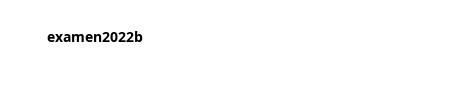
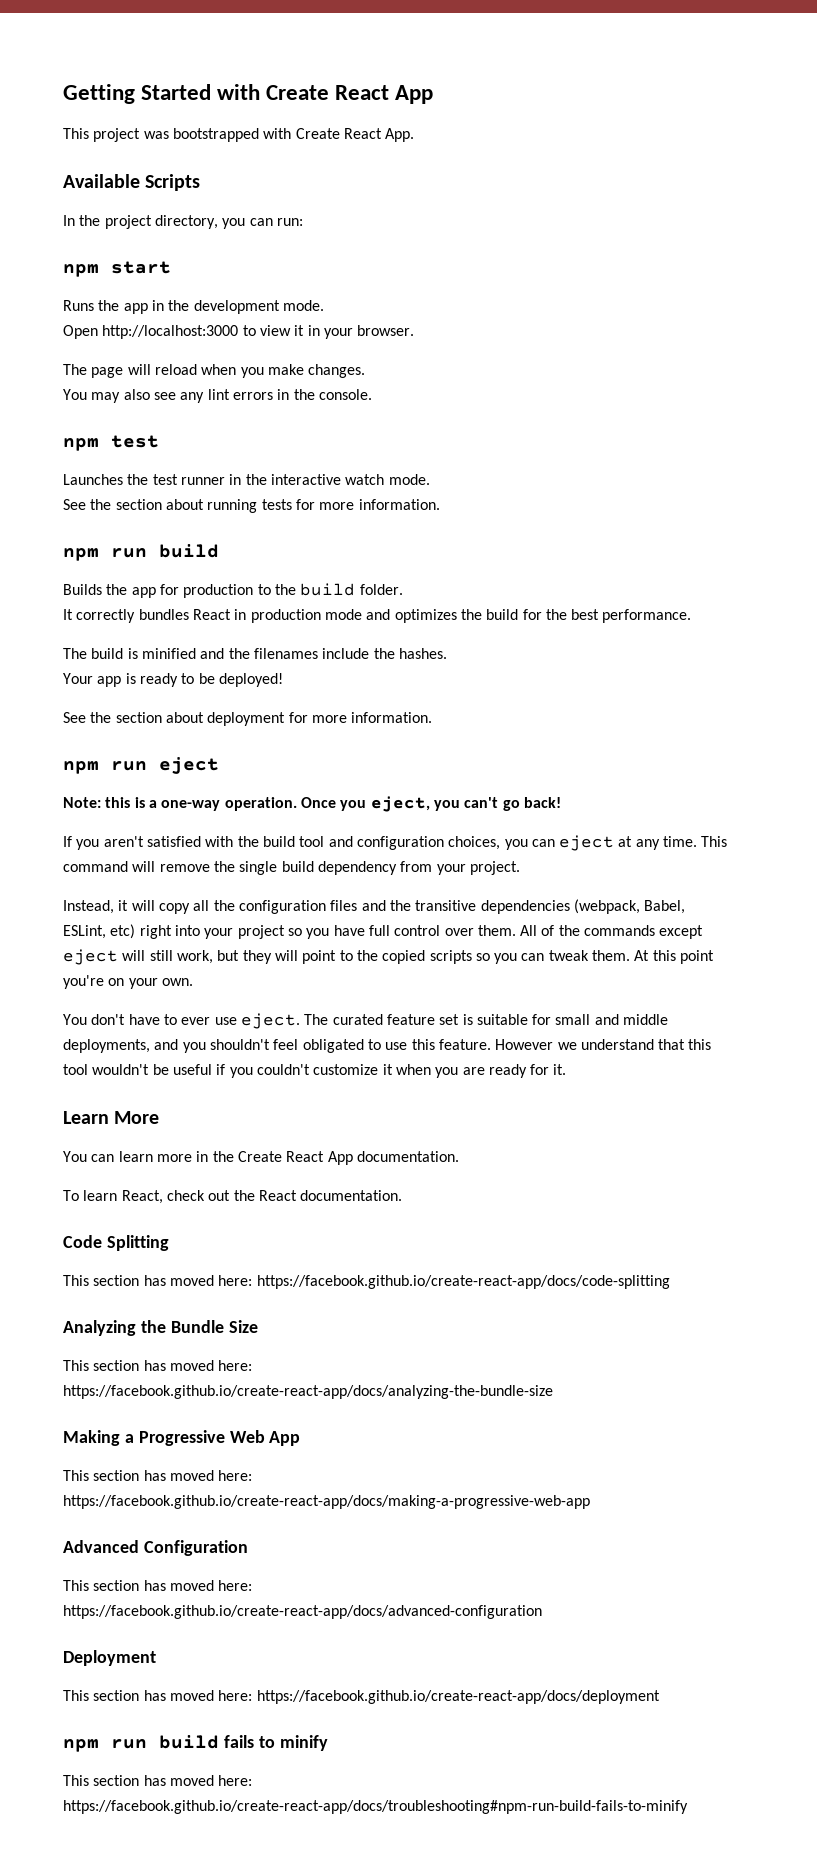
- examen2022b
+ Getting Started with Create React App
+ This project was bootstrapped with Create React App.
+ Available Scripts
+ In the project directory, you can run:
+ npm start
+ Runs the app in the development mode.
+ Open http://localhost:3000 to view it in your browser.
+ The page will reload when you make changes.
+ You may also see any lint errors in the console.
+ npm test
+ Launches the test runner in the interactive watch mode.
+ See the section about running tests for more information.
+ npm run build
+ Builds the app for production to the build folder.
+ It correctly bundles React in production mode and optimizes the build for the best performance.
+ The build is minified and the filenames include the hashes.
+ Your app is ready to be deployed!
+ See the section about deployment for more information.
+ npm run eject
+ Note: this is a one-way operation. Once you eject, you can't go back!
+ If you aren't satisfied with the build tool and configuration choices, you can eject at any time. This command will remove the single build dependency from your project.
+ Instead, it will copy all the configuration files and the transitive dependencies (webpack, Babel, ESLint, etc) right into your project so you have full control over them. All of the commands except eject will still work, but they will point to the copied scripts so you can tweak them. At this point you're on your own.
+ You don't have to ever use eject. The curated feature set is suitable for small and middle deployments, and you shouldn't feel obligated to use this feature. However we understand that this tool wouldn't be useful if you couldn't customize it when you are ready for it.
+ Learn More
+ You can learn more in the Create React App documentation.
+ To learn React, check out the React documentation.
+ Code Splitting
+ This section has moved here: https://facebook.github.io/create-react-app/docs/code-splitting
+ Analyzing the Bundle Size
+ This section has moved here: https://facebook.github.io/create-react-app/docs/analyzing-the-bundle-size
+ Making a Progressive Web App
+ This section has moved here: https://facebook.github.io/create-react-app/docs/making-a-progressive-web-app
+ Advanced Configuration
+ This section has moved here: https://facebook.github.io/create-react-app/docs/advanced-configuration
+ Deployment
+ This section has moved here: https://facebook.github.io/create-react-app/docs/deployment
+ npm run build fails to minify
+ This section has moved here: https://facebook.github.io/create-react-app/docs/troubleshooting#npm-run-build-fails-to-minify

